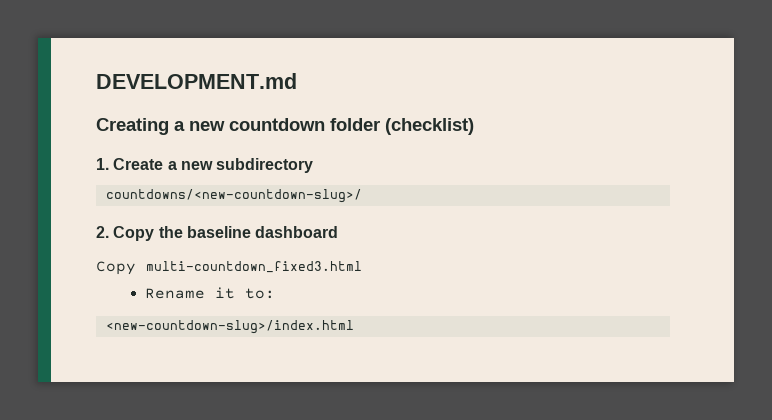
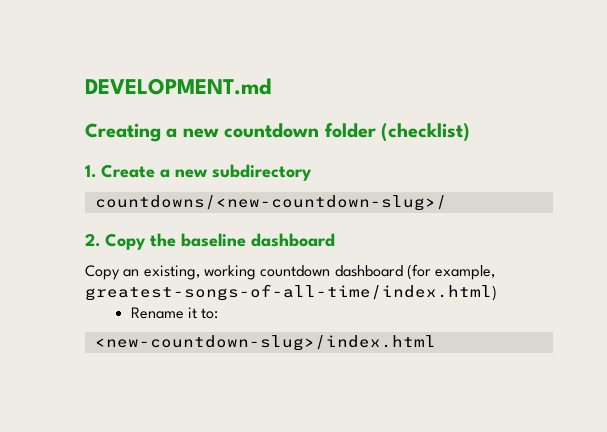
- Copy multi-countdown_fixed3.html
+ Copy an existing, working countdown dashboard (for example, greatest-songs-of-all-time/index.html)

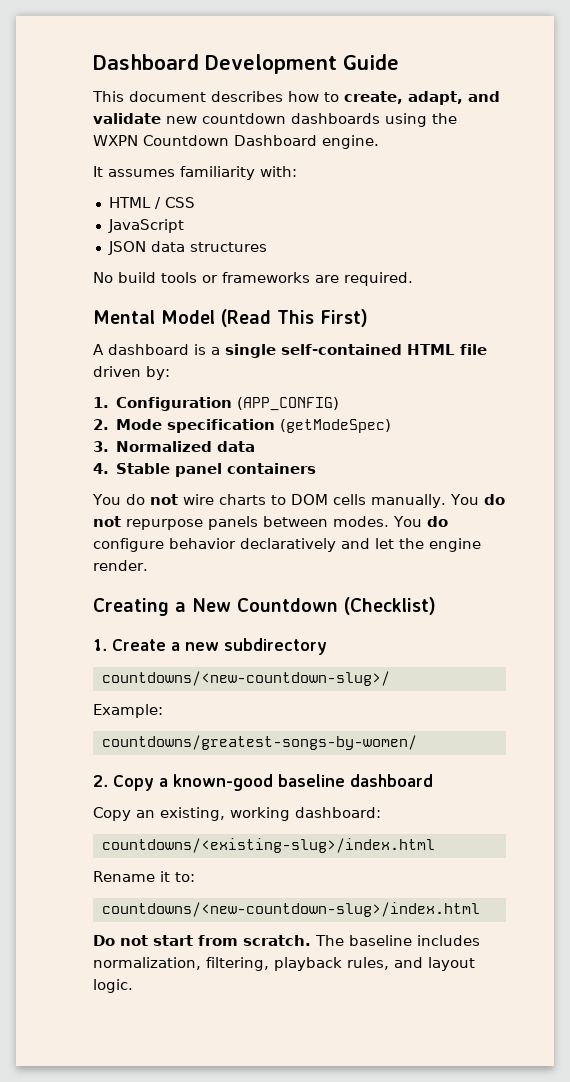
- DEVELOPMENT.md
- Creating a new countdown folder (checklist)
+ Dashboard Development Guide
+ This document describes how to create, adapt, and validate new countdown dashboards using the WXPN Countdown Dashboard engine.
+ It assumes familiarity with:
+ HTML / CSS
+ JavaScript
+ JSON data structures
+ No build tools or frameworks are required.
+ Mental Model (Read This First)
+ A dashboard is a single self-contained HTML file driven by:
+ 1. Configuration (APP_CONFIG)
+ 2. Mode specification (getModeSpec)
+ 3. Normalized data
+ 4. Stable panel containers
+ You do not wire charts to DOM cells manually. You do not repurpose panels between modes. You do configure behavior declaratively and let the engine render.
+ Creating a New Countdown (Checklist)
+ Example:
+ countdowns/greatest-songs-by-women/
- 2. Copy the baseline dashboard
+ 2. Copy a known-good baseline dashboard
- Copy an existing, working countdown dashboard (for example, greatest-songs-of-all-time/index.html)
+ Copy an existing, working dashboard:
+ countdowns/<existing-slug>/index.html
  Rename it to:
- <new-countdown-slug>/index.html
+ countdowns/<new-countdown-slug>/index.html
+ Do not start from scratch. The baseline includes normalization, filtering, playback rules, and layout logic.

